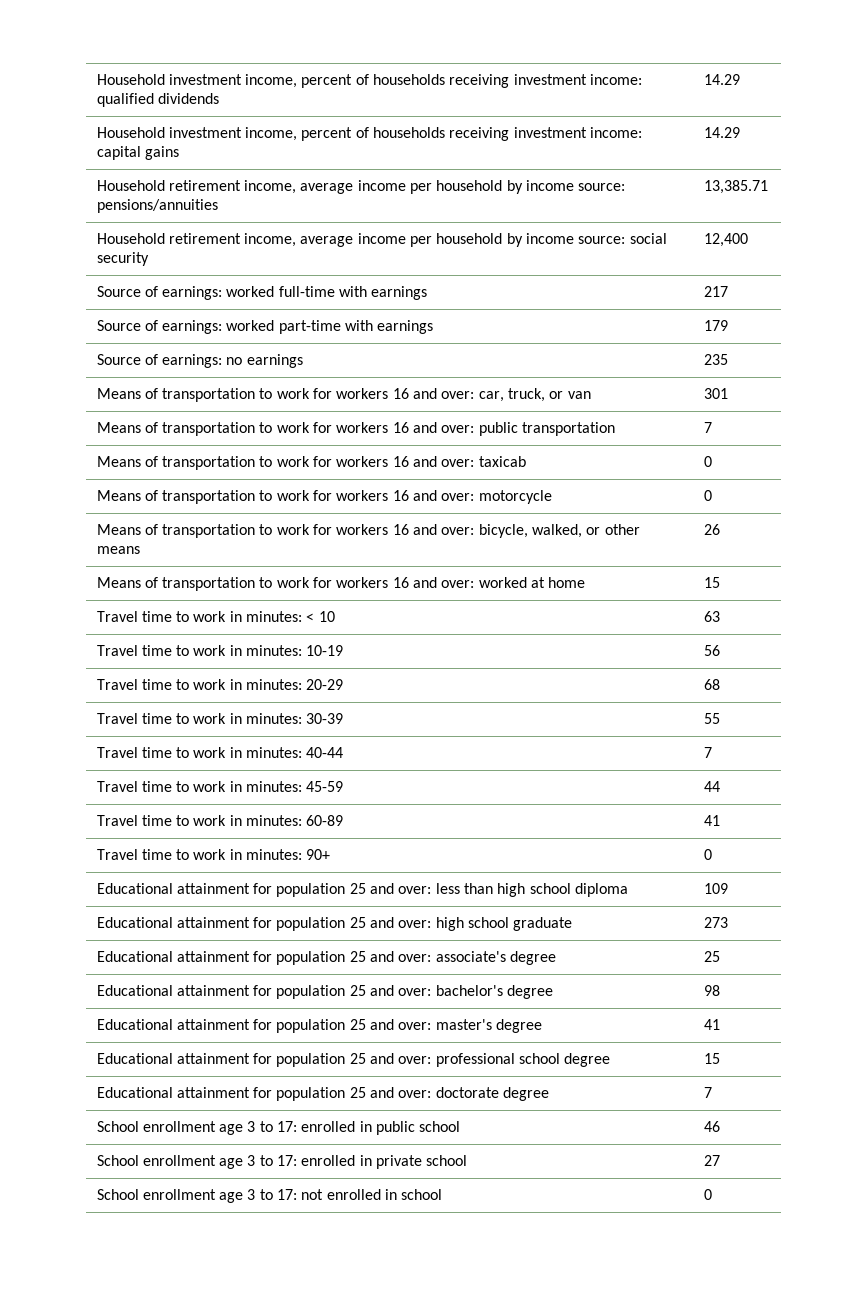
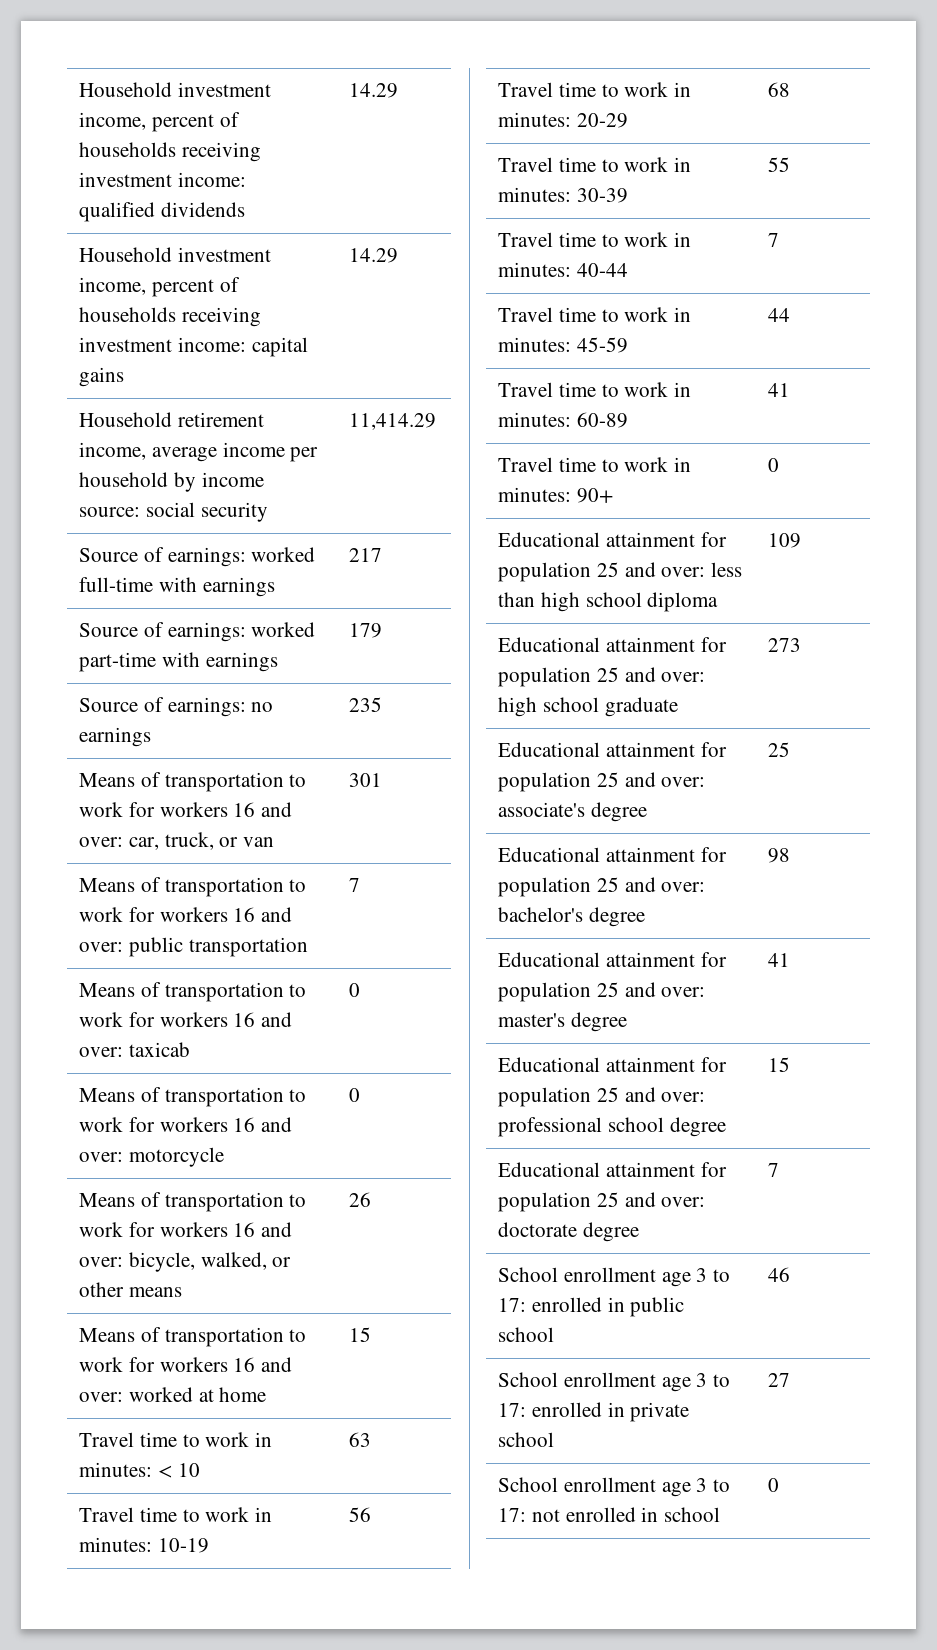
- Household retirement income, average income per household by income source: pensions/annuities | 13,385.71
- Household retirement income, average income per household by income source: social security | 12,400
+ Household retirement income, average income per household by income source: social security | 11,414.29

